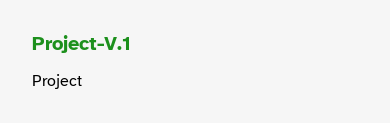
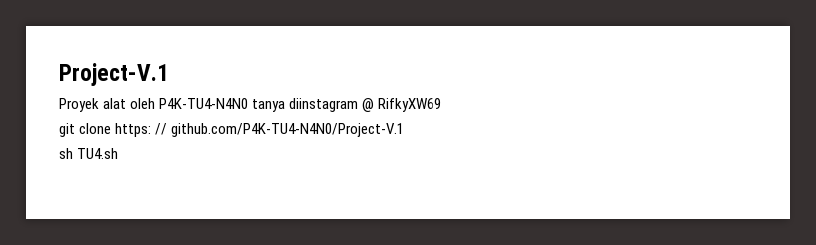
- Project
+ Proyek alat oleh P4K-TU4-N4N0 tanya diinstagram @ RifkyXW69
+ git clone https: // github.com/P4K-TU4-N4N0/Project-V.1
+ sh TU4.sh

